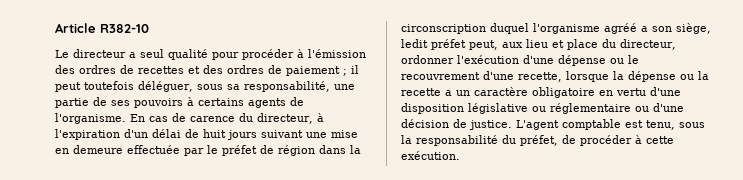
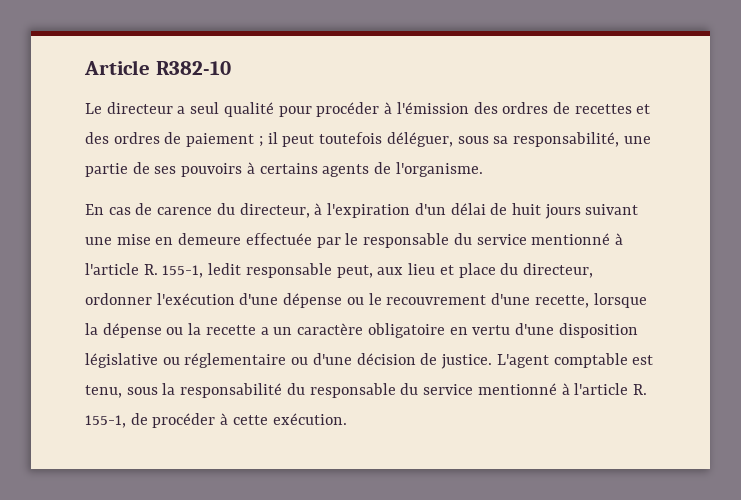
- il peut toutefois déléguer, sous sa responsabilité, une partie de ses pouvoirs à certains agents de l'organisme. En cas de carence du directeur, à l'expiration d'un délai de huit jours suivant une mise en demeure effectuée par le préfet de région dans la circonscription duquel l'organisme agréé a son siège, ledit préfet peut, aux lieu et place du directeur, ordonner l'exécution d'une dépense ou le recouvrement d'une recette, lorsque la dépense ou la recette a un caractère obligatoire en vertu d'une disposition législative ou réglementaire ou d'une décision de justice.
+ il peut toutefois déléguer, sous sa responsabilité, une partie de ses pouvoirs à certains agents de l'organisme.
+ En cas de carence du directeur, à l'expiration d'un délai de huit jours suivant une mise en demeure effectuée par le responsable du service mentionné à l'article R. 155-1, ledit responsable peut, aux lieu et place du directeur, ordonner l'exécution d'une dépense ou le recouvrement d'une recette, lorsque la dépense ou la recette a un caractère obligatoire en vertu d'une disposition législative ou réglementaire ou d'une décision de justice.
- L'agent comptable est tenu, sous la responsabilité du préfet, de procéder à cette exécution.
+ L'agent comptable est tenu, sous la responsabilité du responsable du service mentionné à l'article R. 155-1, de procéder à cette exécution.

